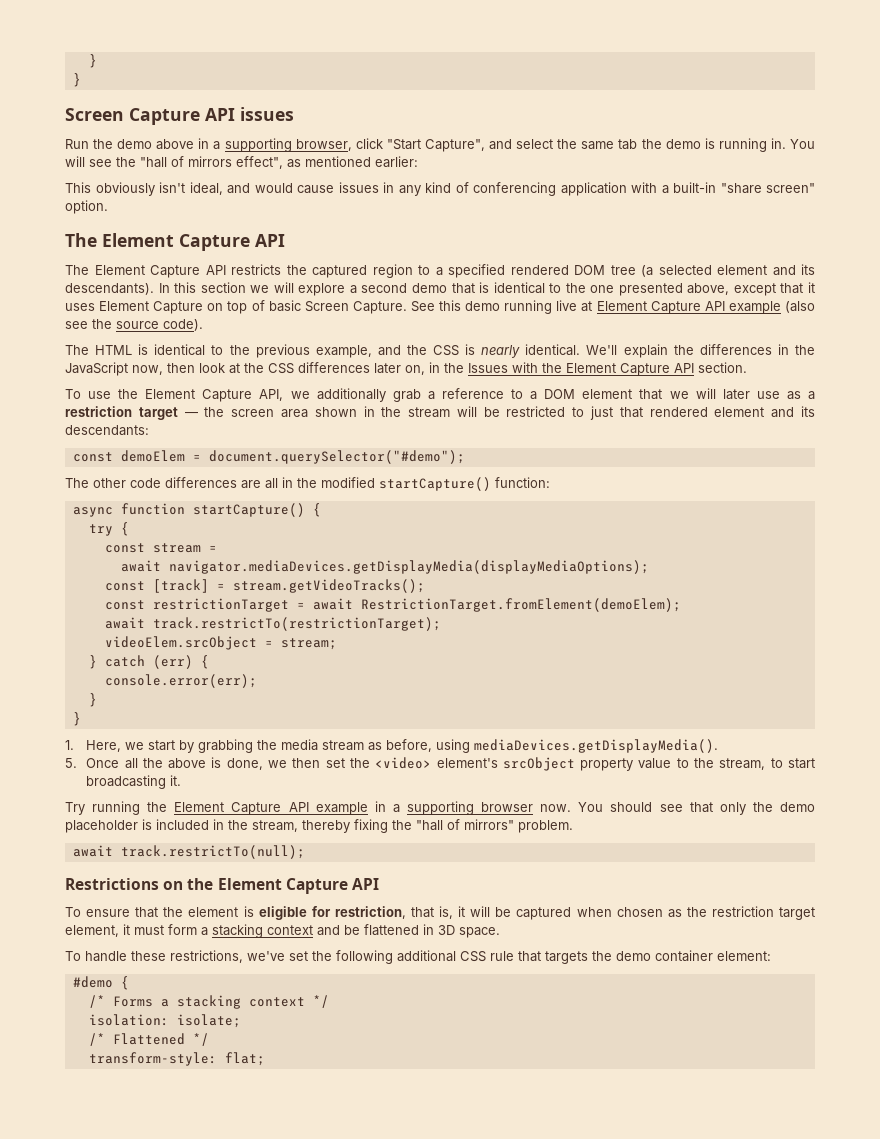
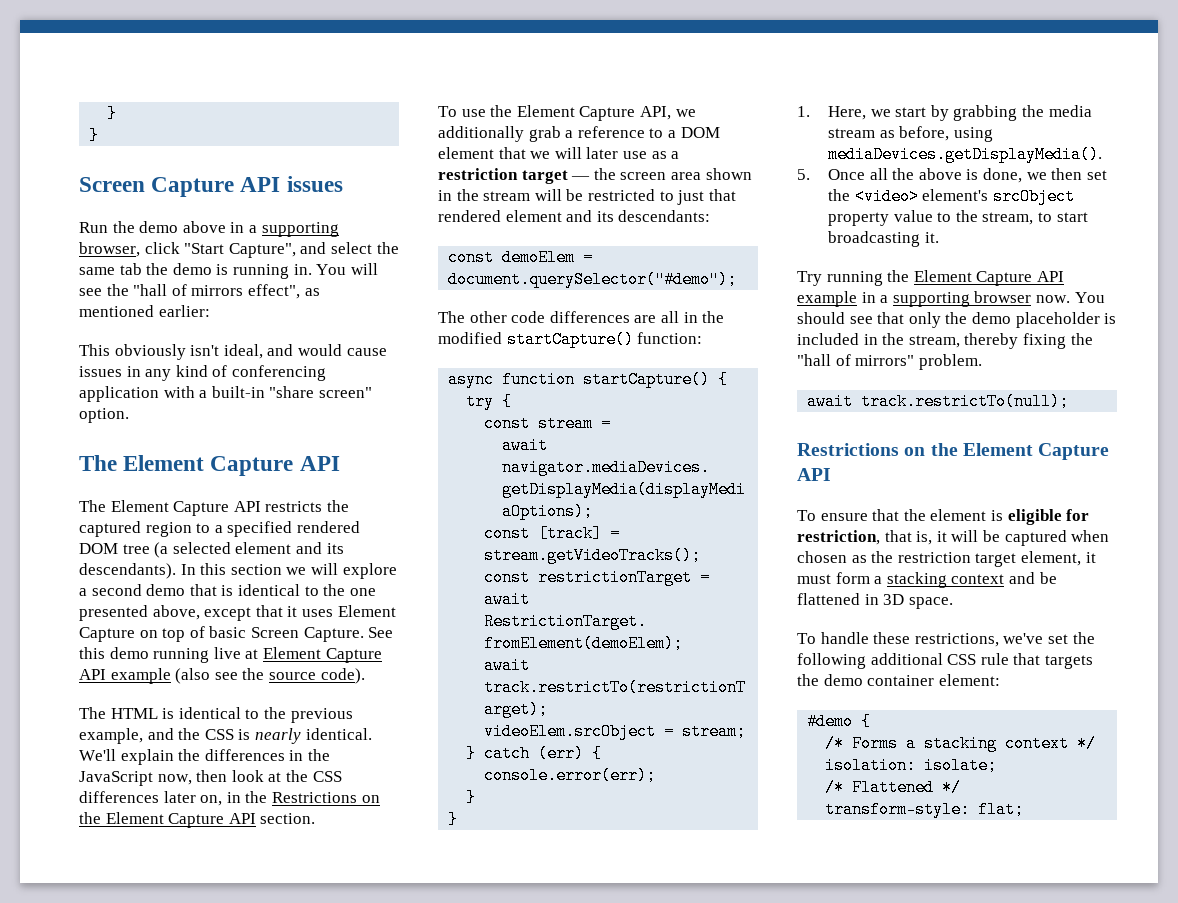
- We'll explain the differences in the JavaScript now, then look at the CSS differences later on, in the Issues with the Element Capture API section.
+ We'll explain the differences in the JavaScript now, then look at the CSS differences later on, in the Restrictions on the Element Capture API section.

